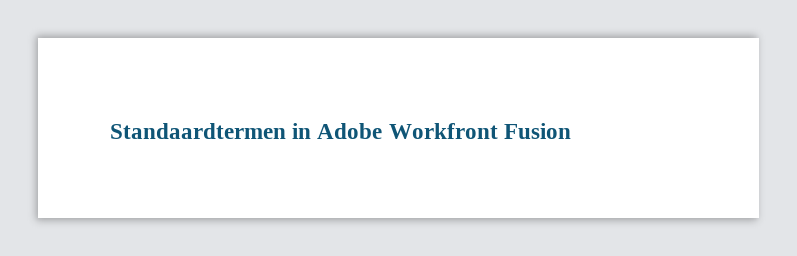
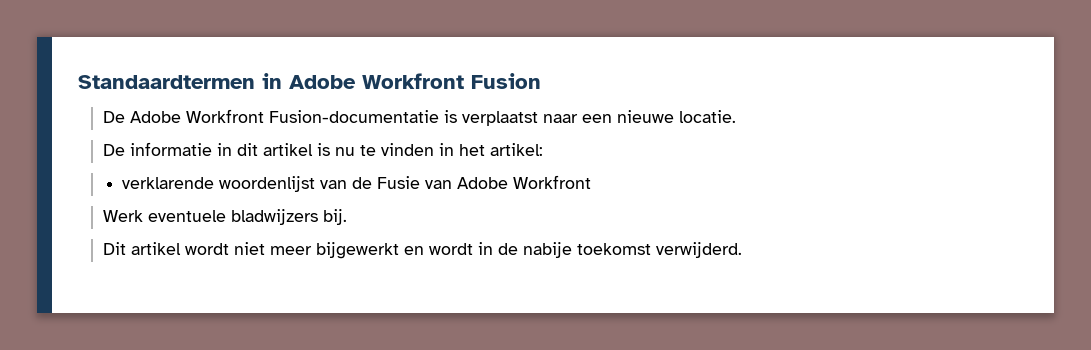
+ De Adobe Workfront Fusion-documentatie is verplaatst naar een nieuwe locatie.
+ De informatie in dit artikel is nu te vinden in het artikel:
+ verklarende woordenlijst van de Fusie van Adobe Workfront
+ Werk eventuele bladwijzers bij.
+ Dit artikel wordt niet meer bijgewerkt en wordt in de nabije toekomst verwijderd.

